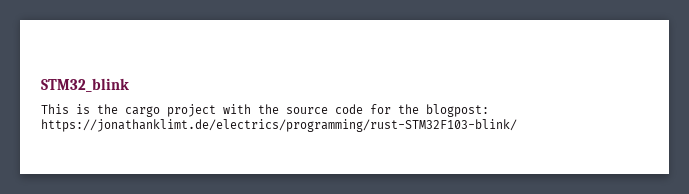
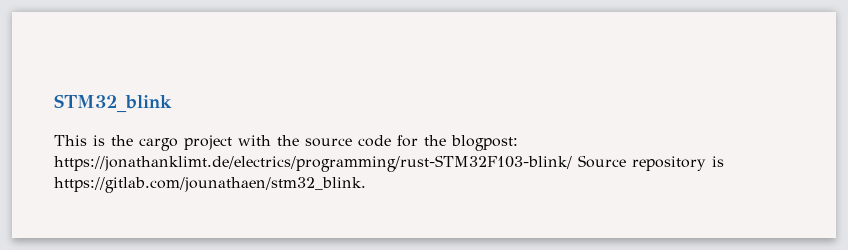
- This is the cargo project with the source code for the blogpost: https://jonathanklimt.de/electrics/programming/rust-STM32F103-blink/
+ This is the cargo project with the source code for the blogpost: https://jonathanklimt.de/electrics/programming/rust-STM32F103-blink/ Source repository is https://gitlab.com/jounathaen/stm32_blink.

